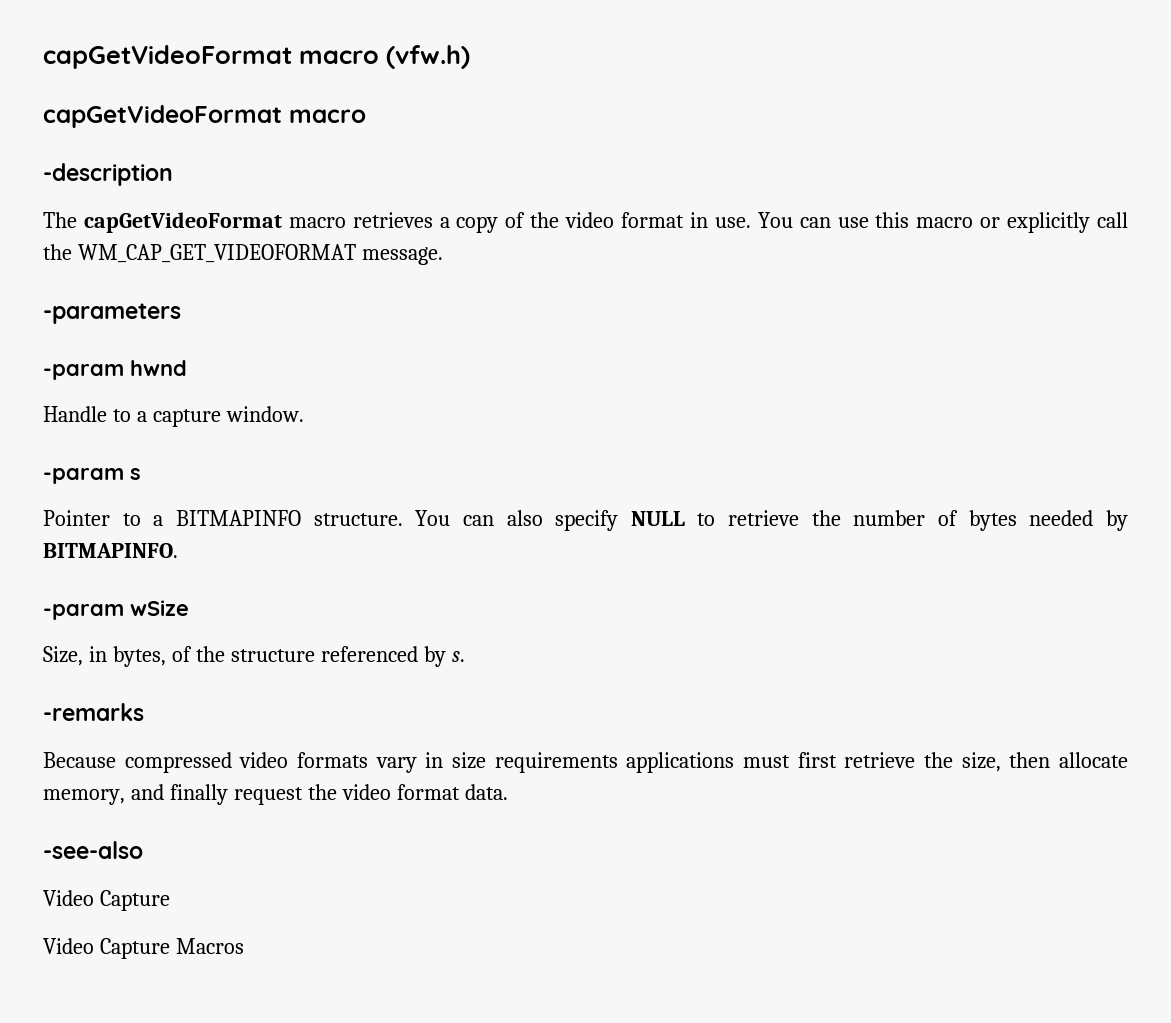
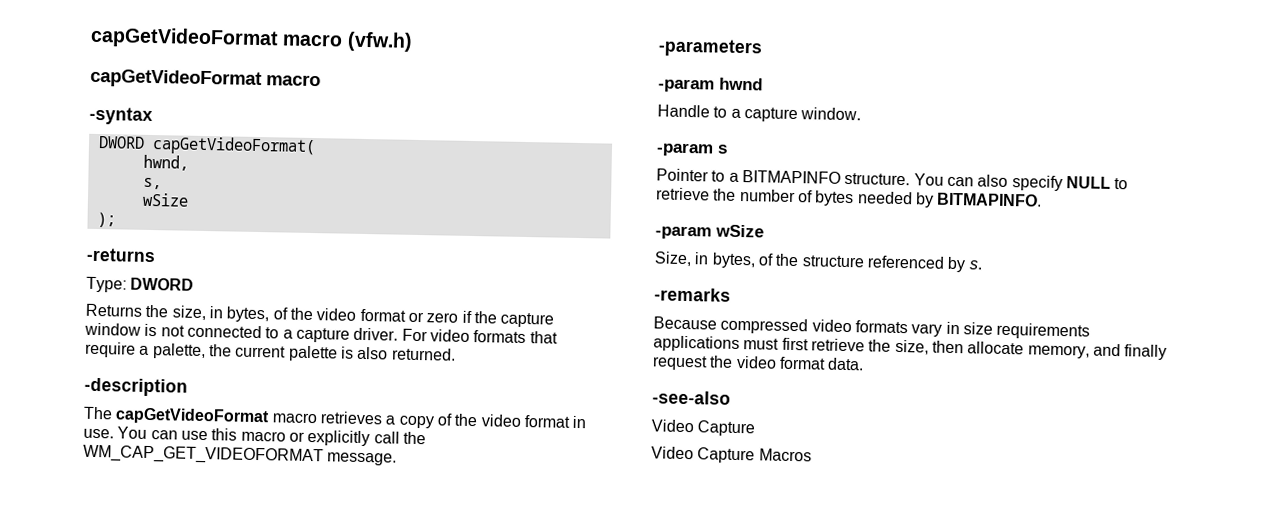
+ -syntax
+ DWORD capGetVideoFormat(
+ hwnd,
+ s,
+ wSize
+ );
+ -returns
+ Type: DWORD
+ Returns the size, in bytes, of the video format or zero if the capture window is not connected to a capture driver. For video formats that require a palette, the current palette is also returned.

